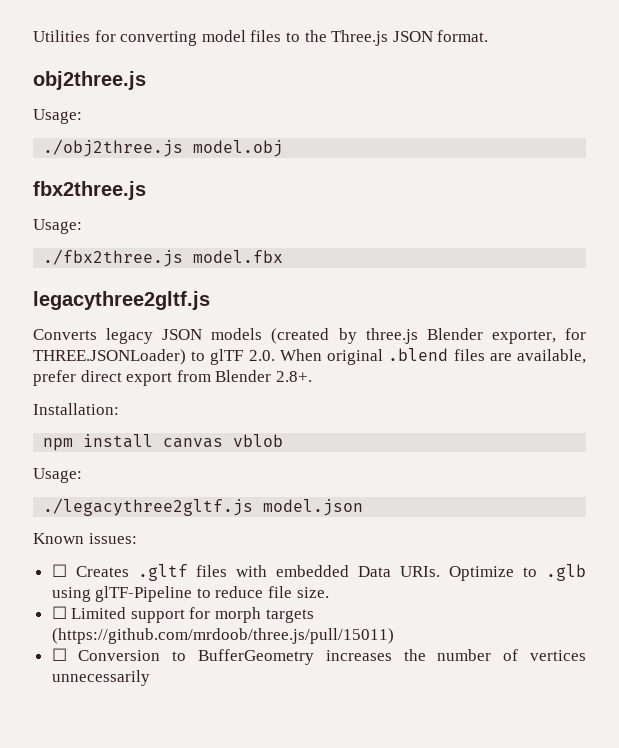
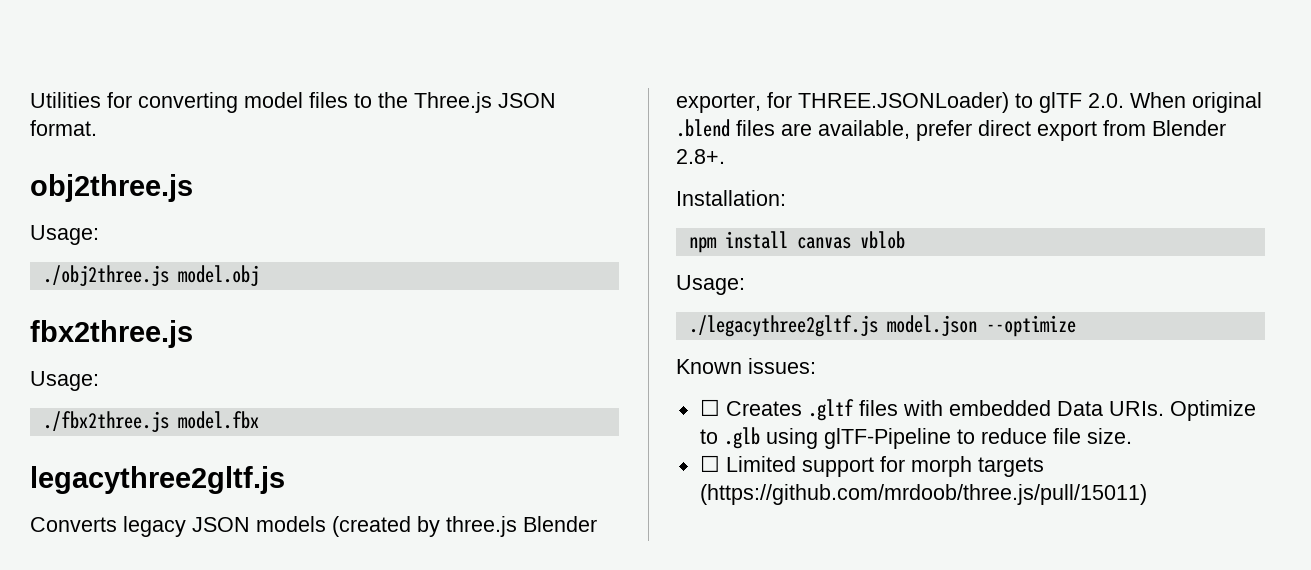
- ./legacythree2gltf.js model.json
+ ./legacythree2gltf.js model.json --optimize
- ☐ Conversion to BufferGeometry increases the number of vertices unnecessarily

